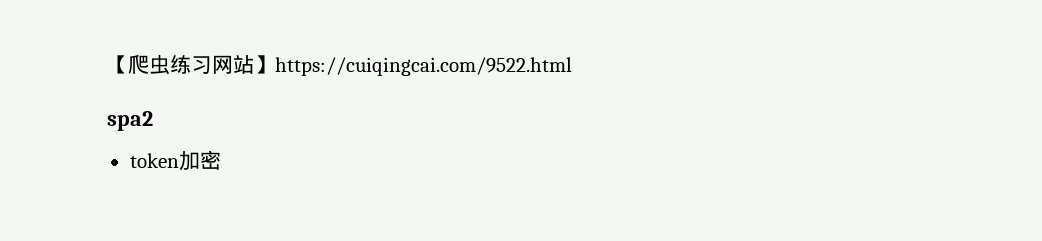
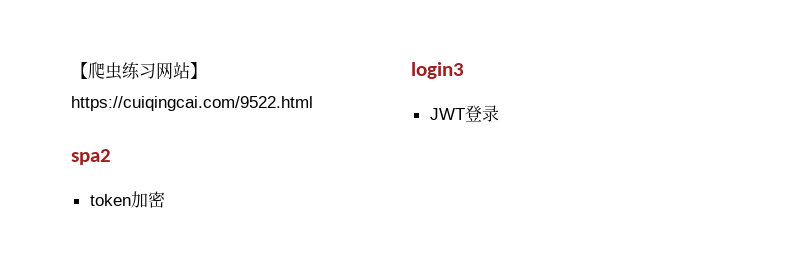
+ login3
+ JWT登录

